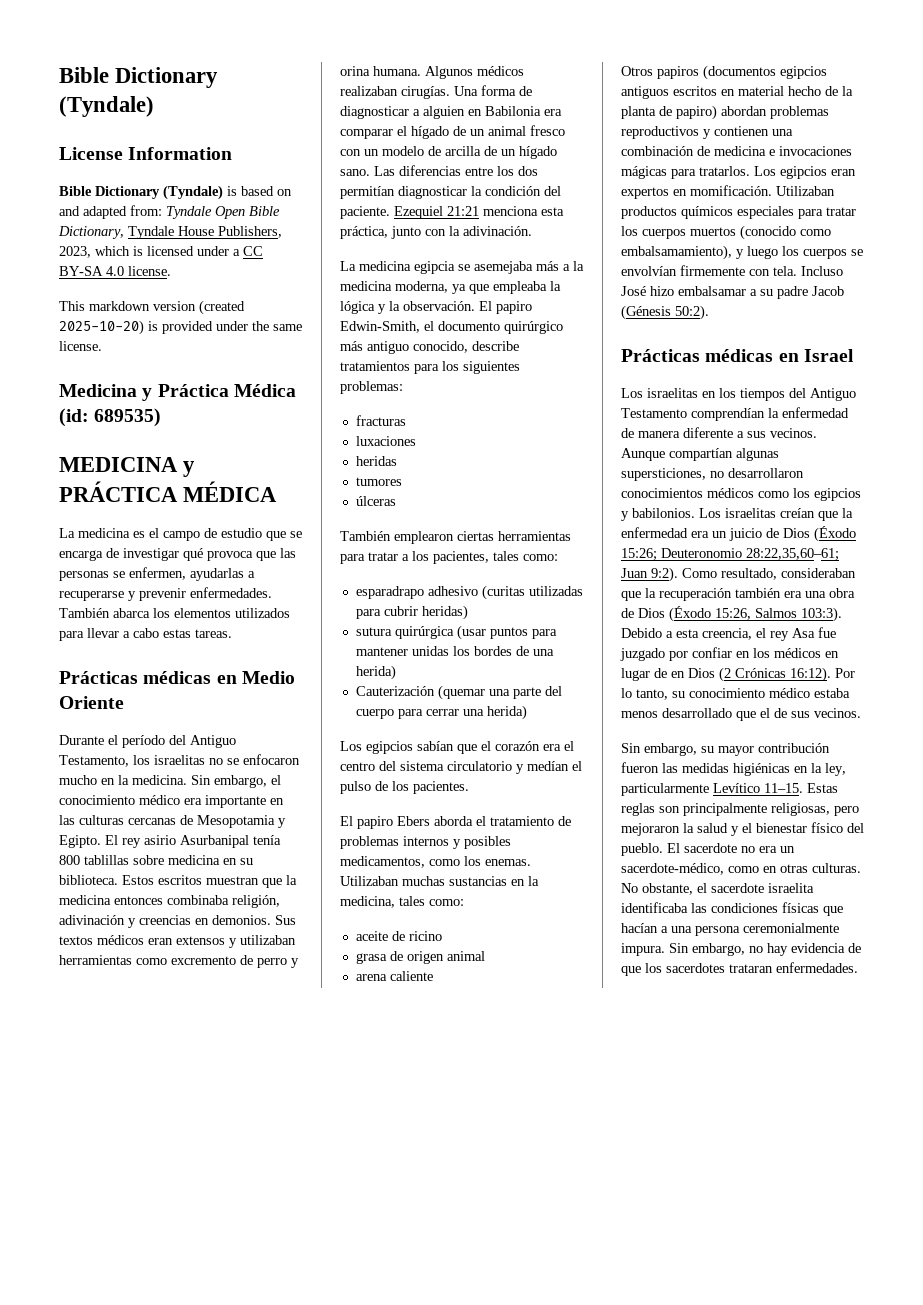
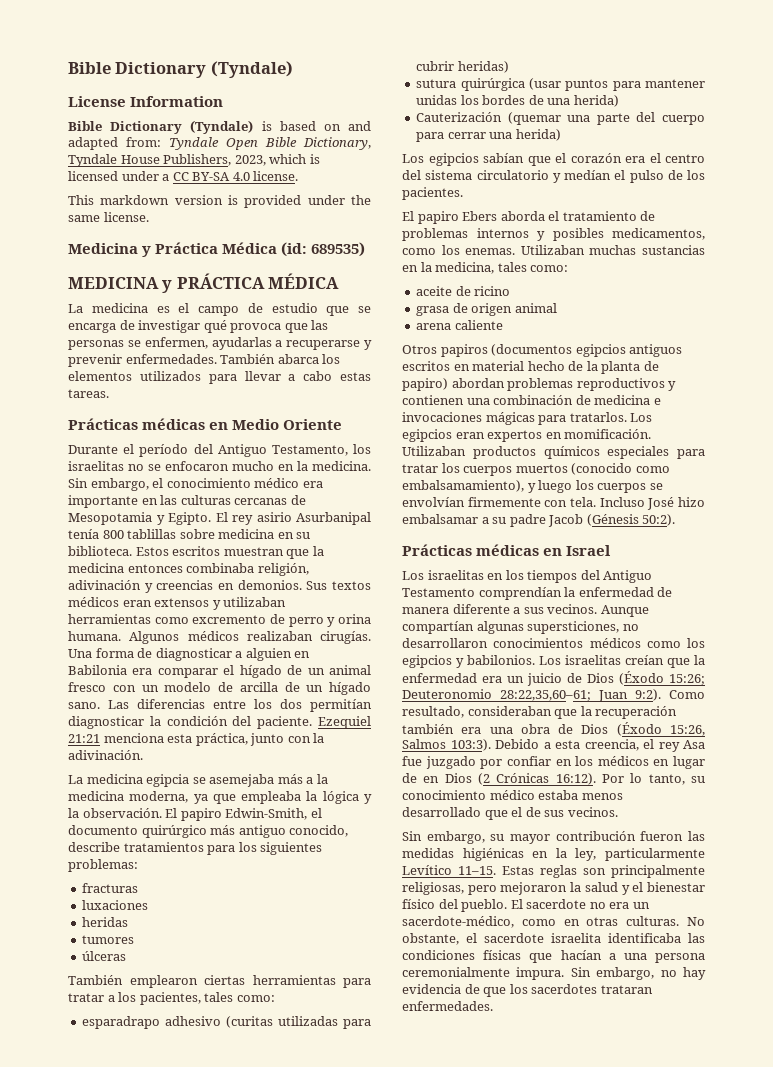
- This markdown version (created 2025-10-20) is provided under the same license.
+ This markdown version is provided under the same license.

